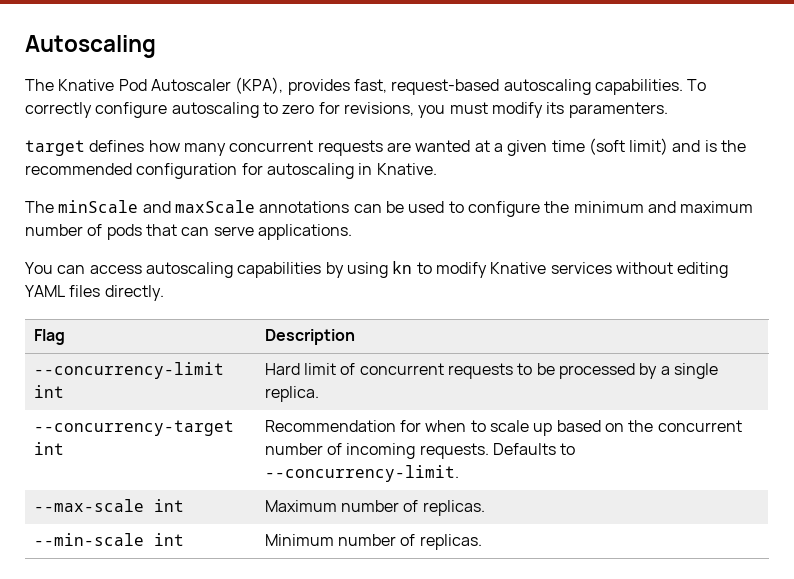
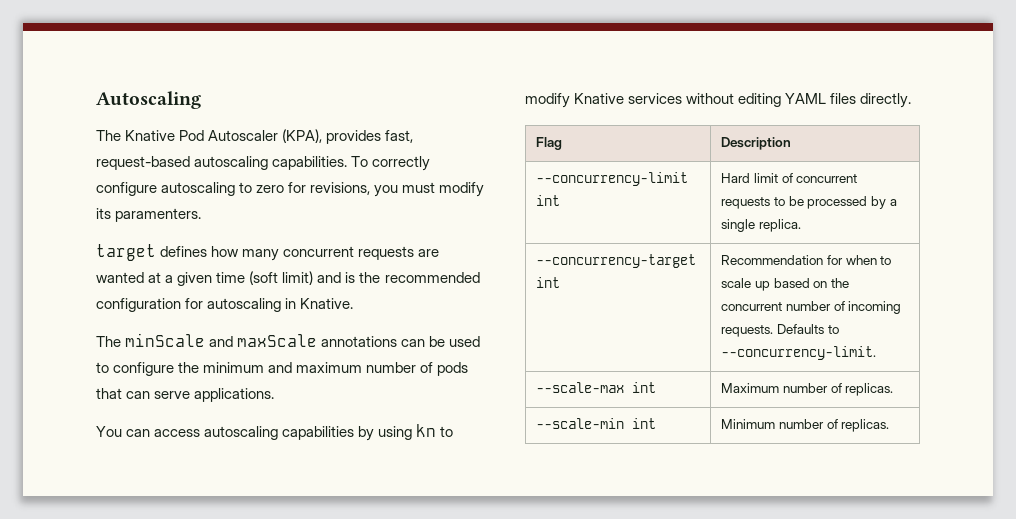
- --max-scale int | Maximum number of replicas.
+ --scale-max int | Maximum number of replicas.
- --min-scale int | Minimum number of replicas.
+ --scale-min int | Minimum number of replicas.

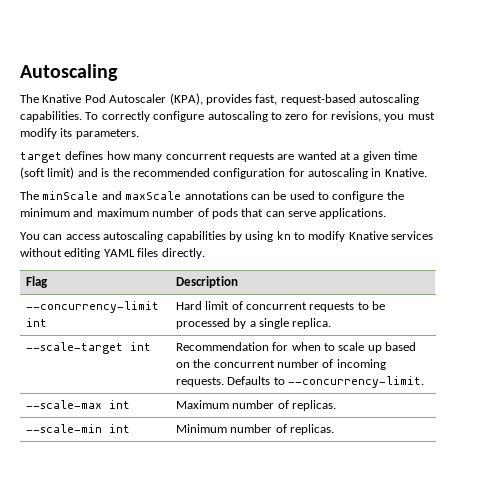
- To correctly configure autoscaling to zero for revisions, you must modify its paramenters.
+ To correctly configure autoscaling to zero for revisions, you must modify its parameters.
- --concurrency-target int | Recommendation for when to scale up based on the concurrent number of incoming requests. Defaults to --concurrency-limit.
+ --scale-target int | Recommendation for when to scale up based on the concurrent number of incoming requests. Defaults to --concurrency-limit.

